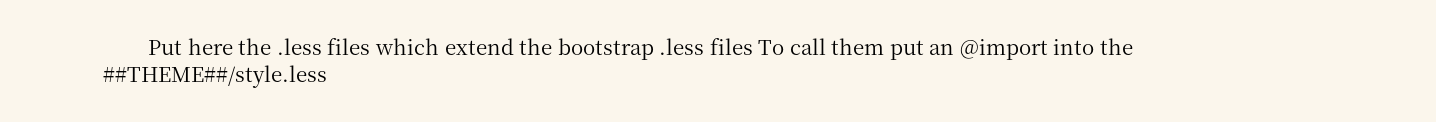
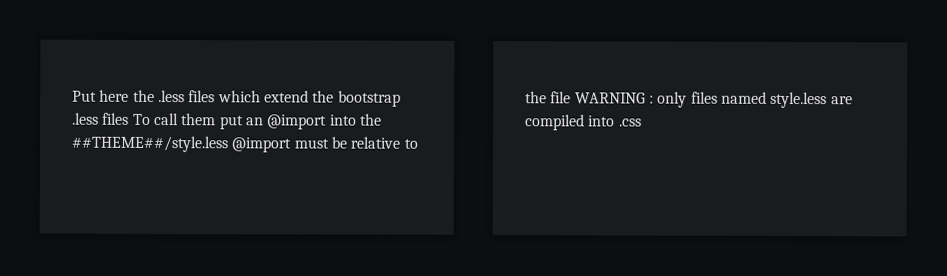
- Put here the .less files which extend the bootstrap .less files To call them put an @import into the ##THEME##/style.less
+ Put here the .less files which extend the bootstrap .less files To call them put an @import into the ##THEME##/style.less @import must be relative to the file WARNING : only files named style.less are compiled into .css

